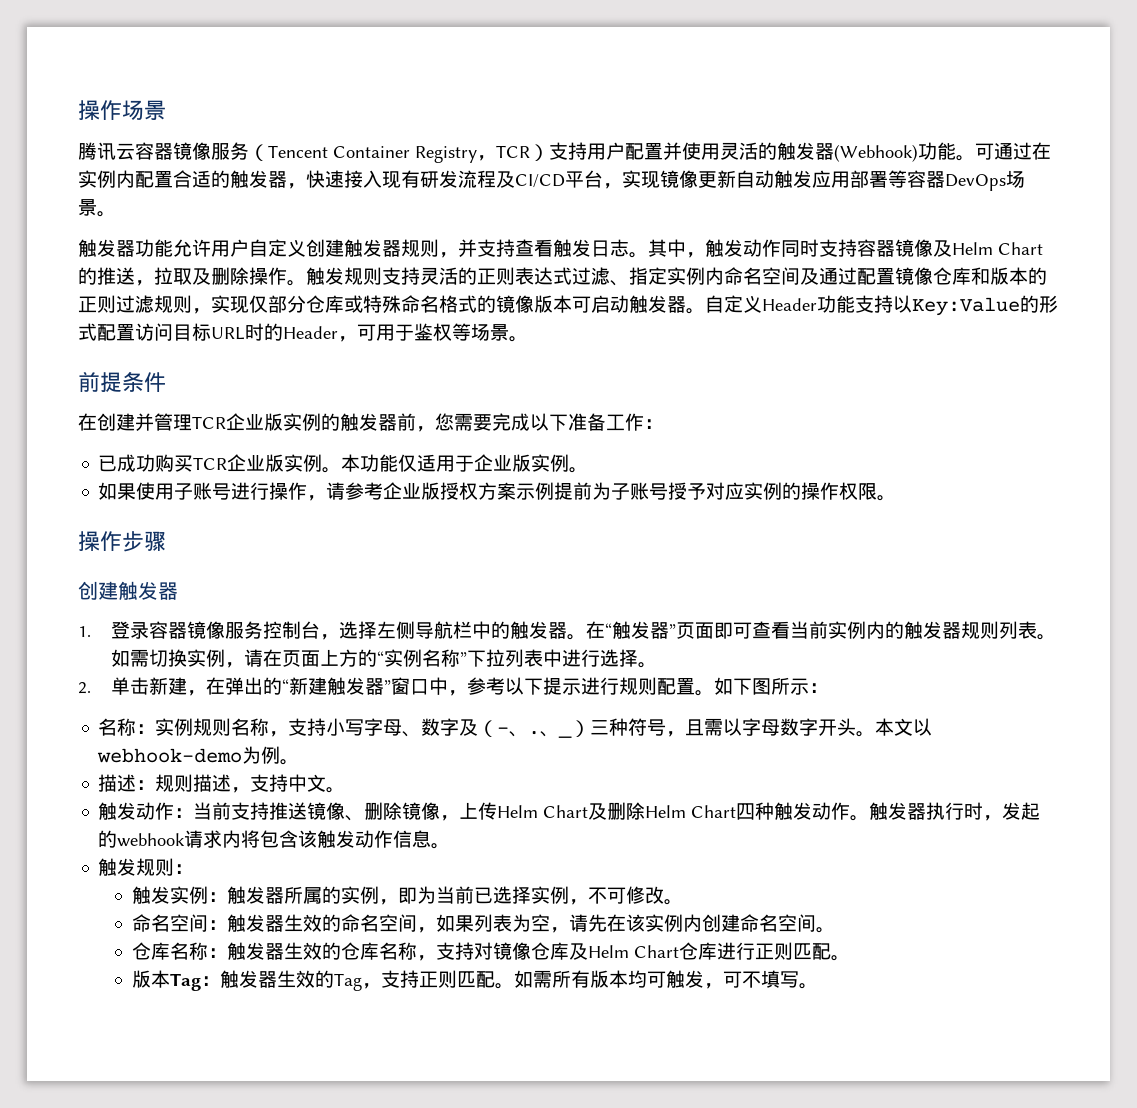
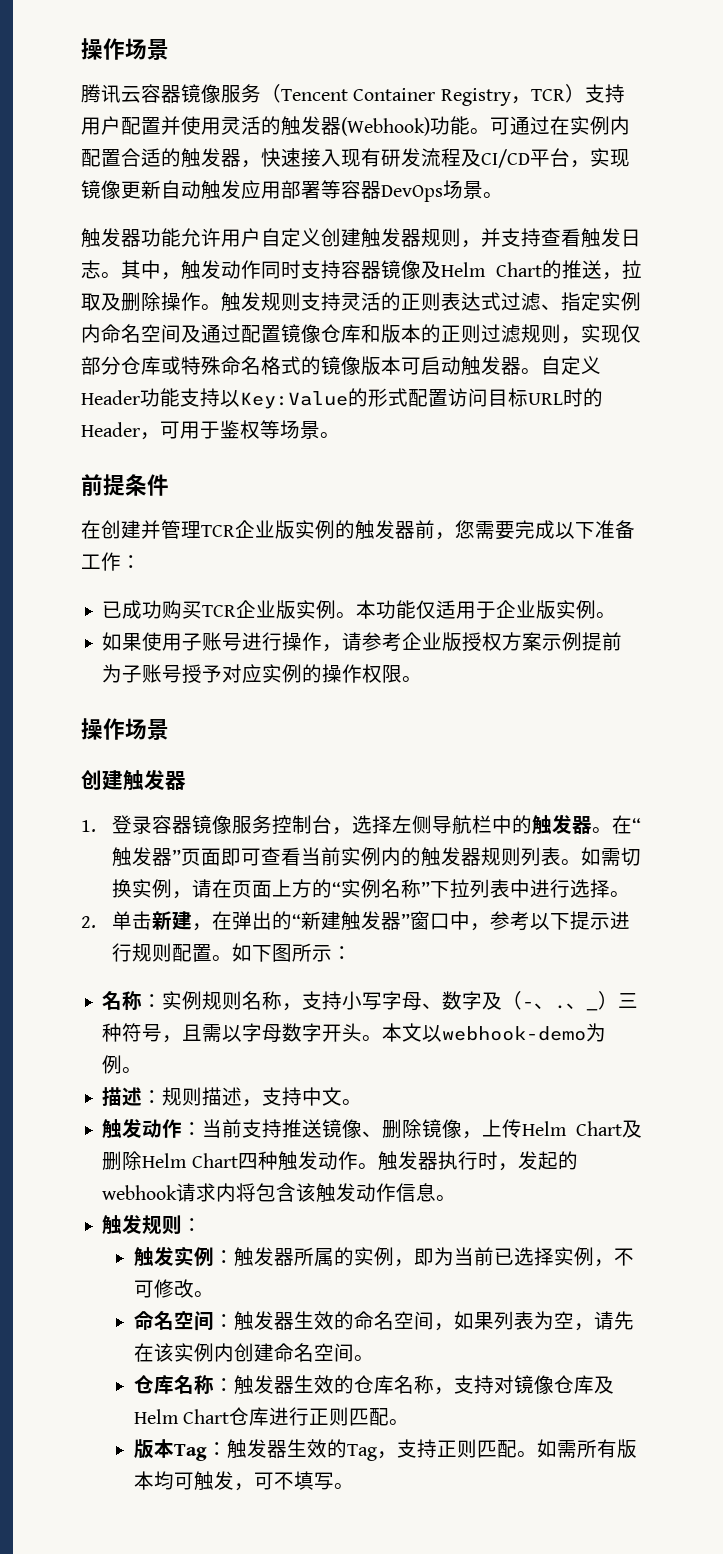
  如果使用子账号进行操作，请参考企业版授权方案示例提前为子账号授予对应实例的操作权限。
- 操作步骤
+ 操作场景

